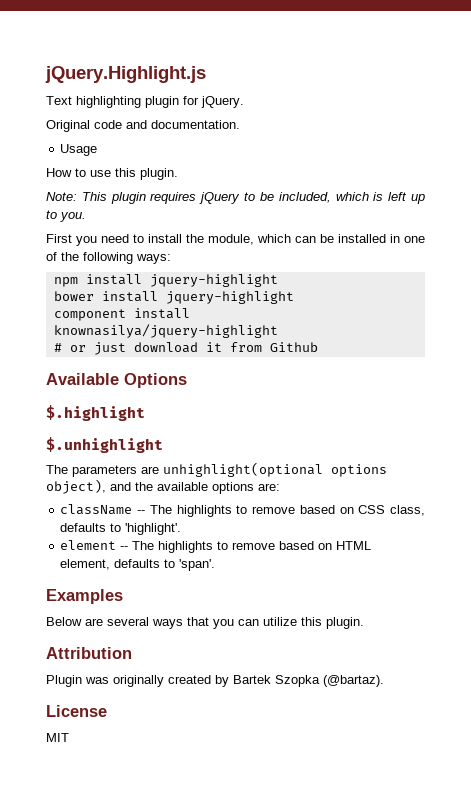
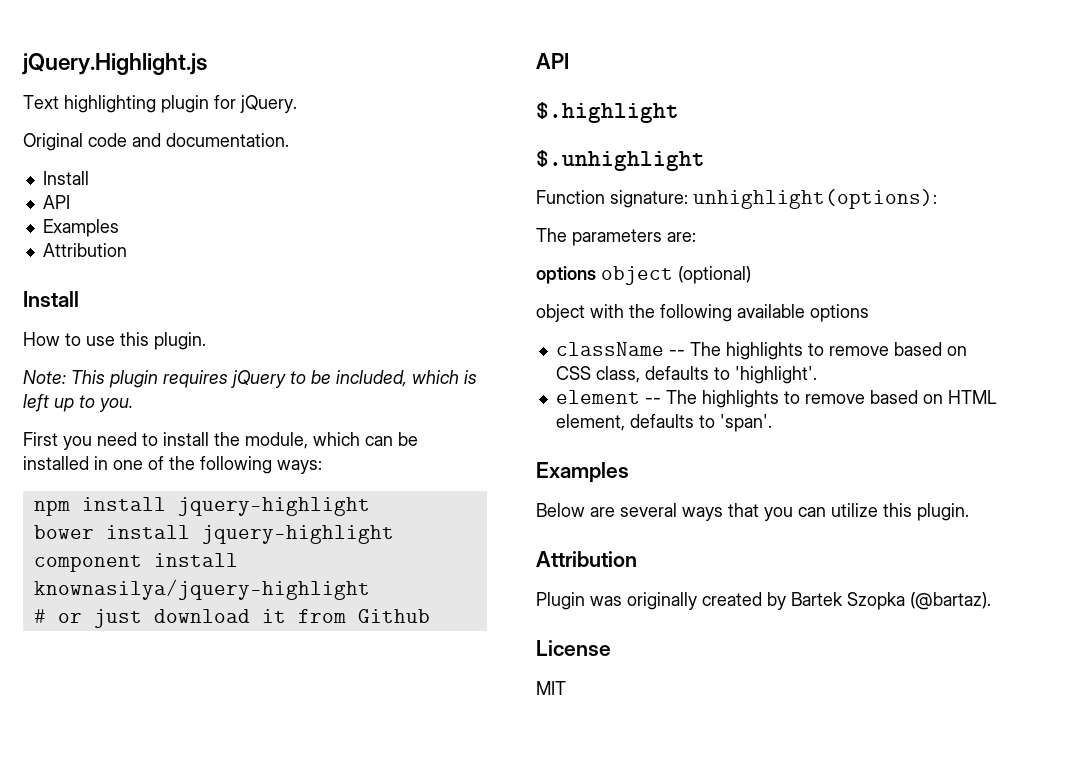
  Original code and documentation.
- Usage
+ Install
+ API
+ Examples
+ Attribution
+ Install
  # or just download it from Github
- Available Options
+ API
+ Function signature: unhighlight(options):
- The parameters are unhighlight(optional options object), and the available options are:
+ The parameters are:
+ options object (optional)
+ object with the following available options

